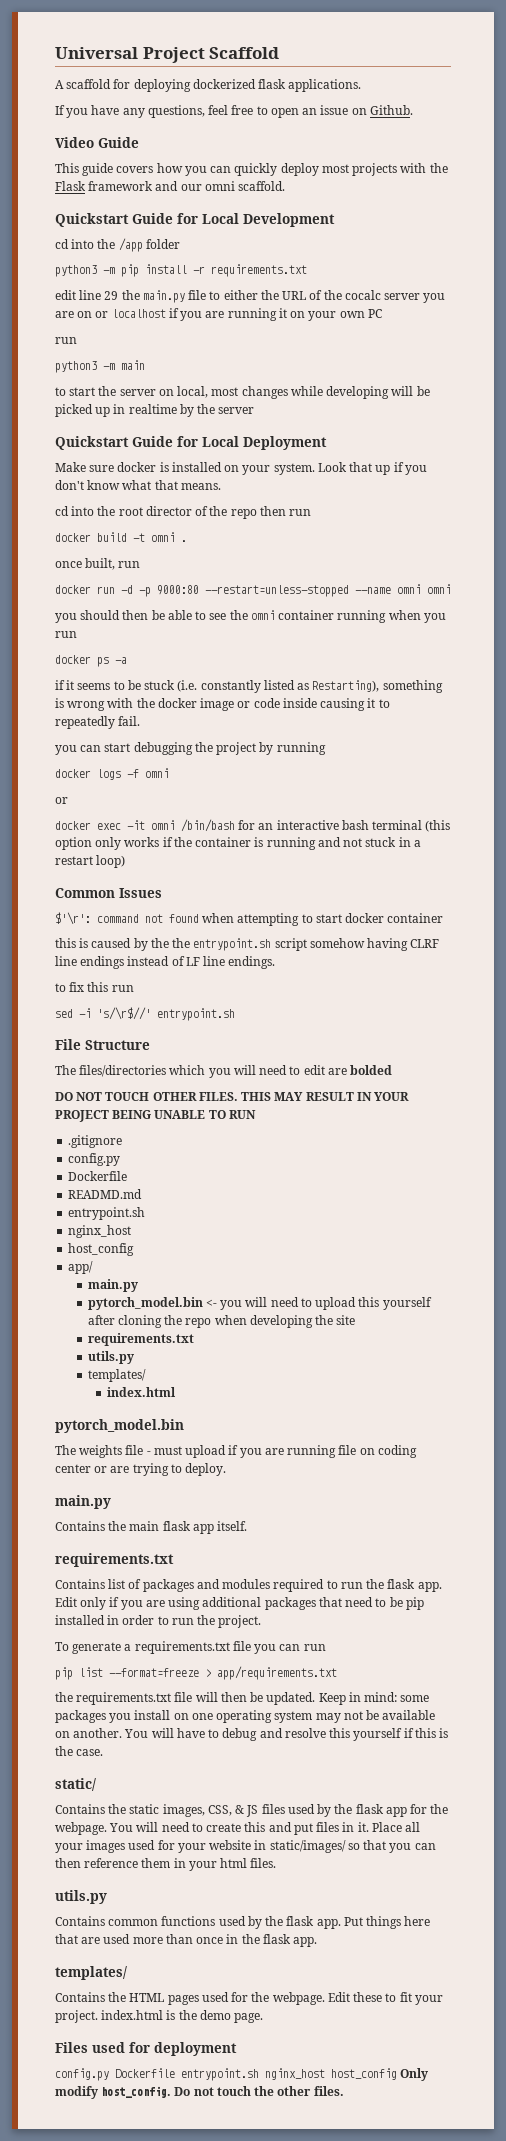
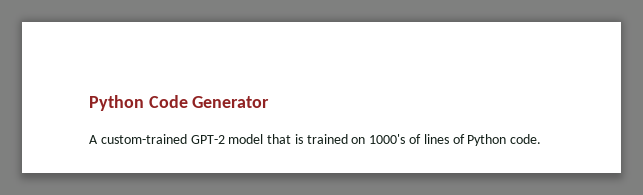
- Universal Project Scaffold
- A scaffold for deploying dockerized flask applications.
- If you have any questions, feel free to open an issue on Github.
- Video Guide
- This guide covers how you can quickly deploy most projects with the Flask framework and our omni scaffold.
- Quickstart Guide for Local Development
- cd into the /app folder
- python3 -m pip install -r requirements.txt
- edit line 29 the main.py file to either the URL of the cocalc server you are on or localhost if you are running it on your own PC
- run
- python3 -m main
- to start the server on local, most changes while developing will be picked up in realtime by the server
- Quickstart Guide for Local Deployment
- Make sure docker is installed on your system. Look that up if you don't know what that means.
- cd into the root director of the repo then run
- docker build -t omni .
- once built, run
- docker run -d -p 9000:80 --restart=unless-stopped --name omni omni
- you should then be able to see the omni container running when you run
- docker ps -a
- if it seems to be stuck (i.e. constantly listed as Restarting), something is wrong with the docker image or code inside causing it to repeatedly fail.
- you can start debugging the project by running
- docker logs -f omni
- or
- docker exec -it omni /bin/bash for an interactive bash terminal (this option only works if the container is running and not stuck in a restart loop)
- Common Issues
- $'\r': command not found when attempting to start docker container
- this is caused by the the entrypoint.sh script somehow having CLRF line endings instead of LF line endings.
- to fix this run
- sed -i 's/\r$//' entrypoint.sh
- File Structure
- The files/directories which you will need to edit are bolded
- DO NOT TOUCH OTHER FILES. THIS MAY RESULT IN YOUR PROJECT BEING UNABLE TO RUN
- .gitignore
- config.py
- Dockerfile
- READMD.md
- entrypoint.sh
- nginx_host
- host_config
- app/
- main.py
- pytorch_model.bin <- you will need to upload this yourself after cloning the repo when developing the site
- requirements.txt
- utils.py
- templates/
- index.html
- pytorch_model.bin
- The weights file - must upload if you are running file on coding center or are trying to deploy.
- main.py
- Contains the main flask app itself.
- requirements.txt
- Contains list of packages and modules required to run the flask app. Edit only if you are using additional packages that need to be pip installed in order to run the project.
- To generate a requirements.txt file you can run
- pip list --format=freeze > app/requirements.txt
- the requirements.txt file will then be updated. Keep in mind: some packages you install on one operating system may not be available on another. You will have to debug and resolve this yourself if this is the case.
- static/
- Contains the static images, CSS, & JS files used by the flask app for the webpage. You will need to create this and put files in it. Place all your images used for your website in static/images/ so that you can then reference them in your html files.
- utils.py
- Contains common functions used by the flask app. Put things here that are used more than once in the flask app.
- templates/
- Contains the HTML pages used for the webpage. Edit these to fit your project. index.html is the demo page.
- Files used for deployment
- config.py Dockerfile entrypoint.sh nginx_host host_config Only modify host_config. Do not touch the other files.
+ Python Code Generator
+ A custom-trained GPT-2 model that is trained on 1000's of lines of Python code.

